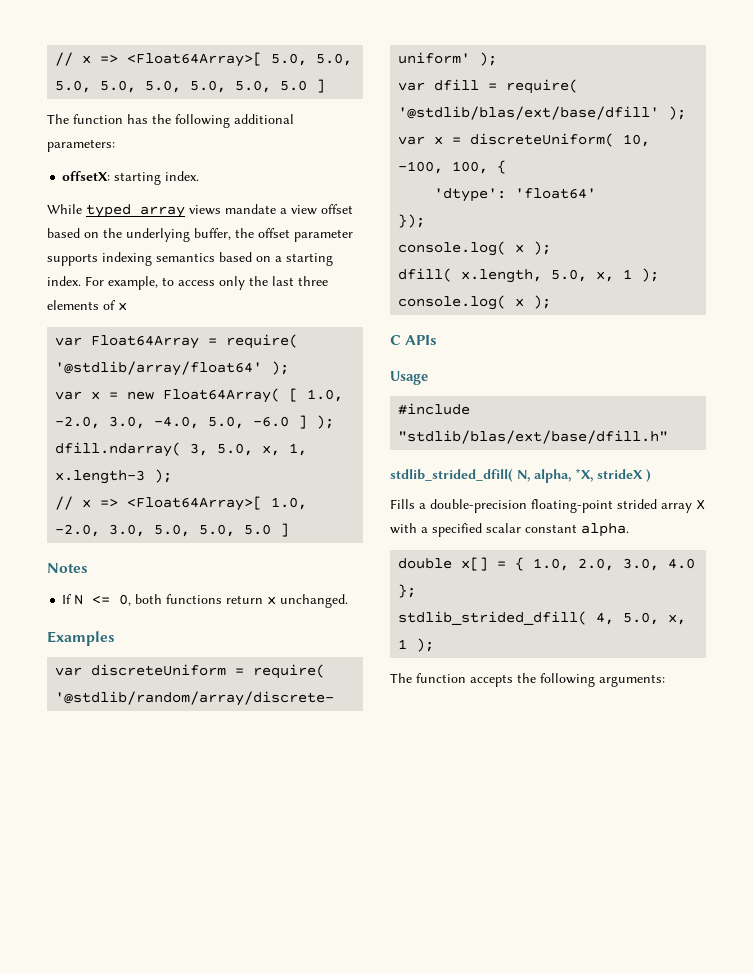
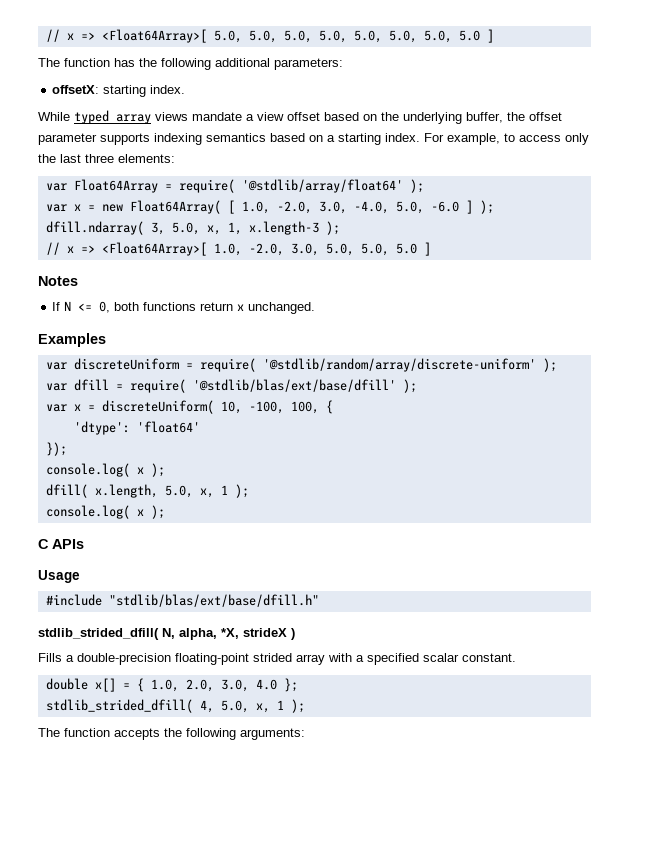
- For example, to access only the last three elements of x
+ For example, to access only the last three elements:
- Fills a double-precision floating-point strided array X with a specified scalar constant alpha.
+ Fills a double-precision floating-point strided array with a specified scalar constant.

